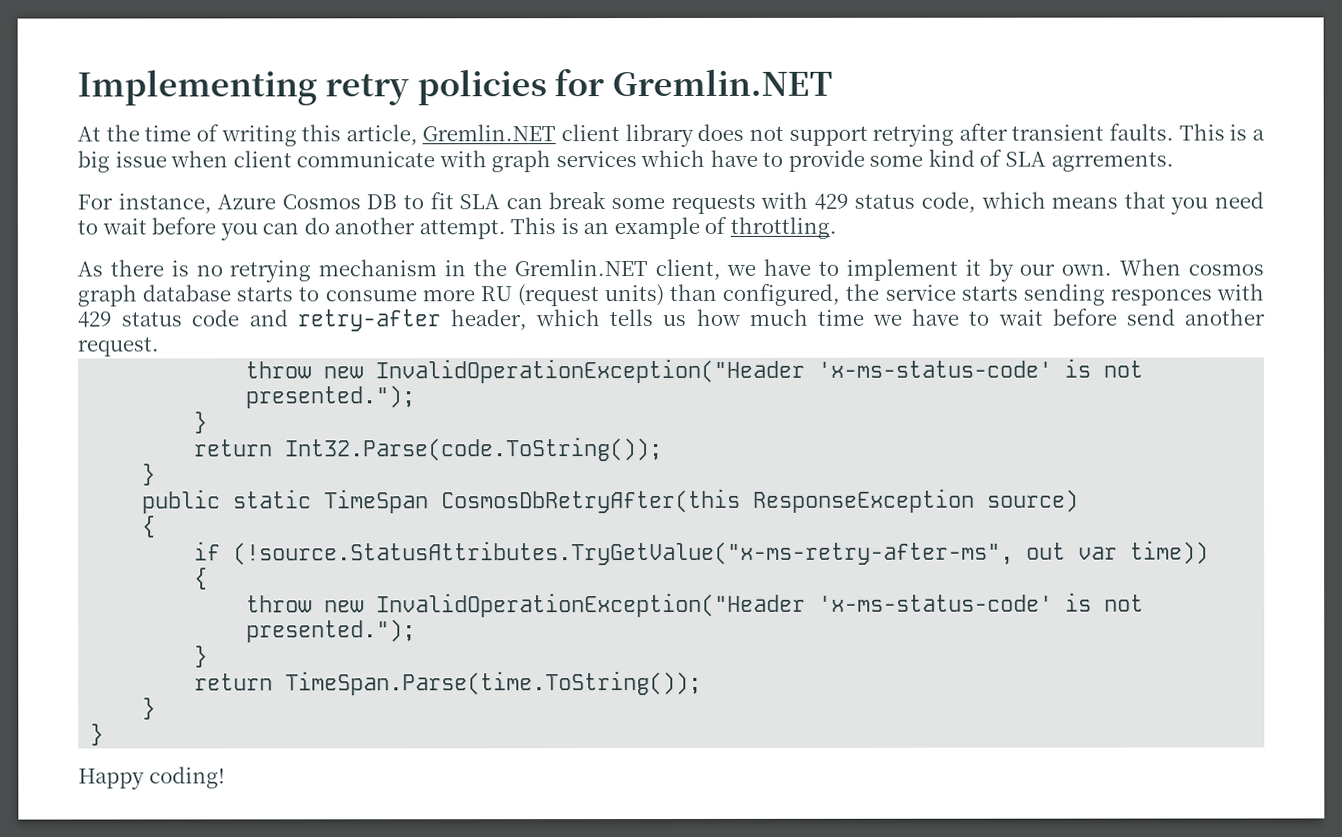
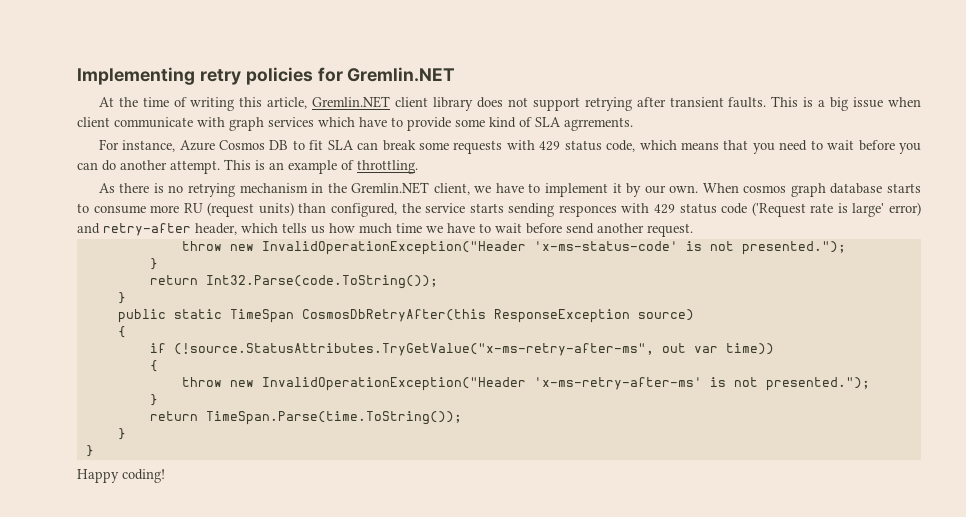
- When cosmos graph database starts to consume more RU (request units) than configured, the service starts sending responces with 429 status code and retry-after header, which tells us how much time we have to wait before send another request.
+ When cosmos graph database starts to consume more RU (request units) than configured, the service starts sending responces with 429 status code ('Request rate is large' error) and retry-after header, which tells us how much time we have to wait before send another request.
  if (!source.StatusAttributes.TryGetValue("x-ms-retry-after-ms", out var time))
  {
- throw new InvalidOperationException("Header 'x-ms-status-code' is not presented.");
+ throw new InvalidOperationException("Header 'x-ms-retry-after-ms' is not presented.");

